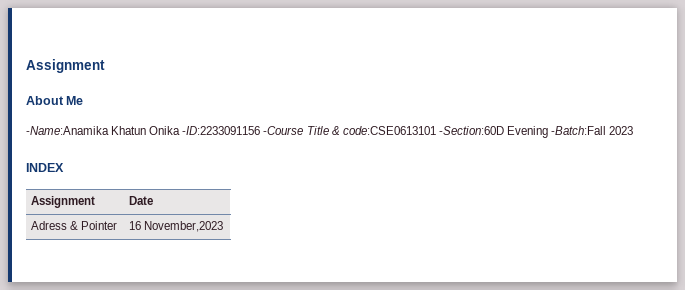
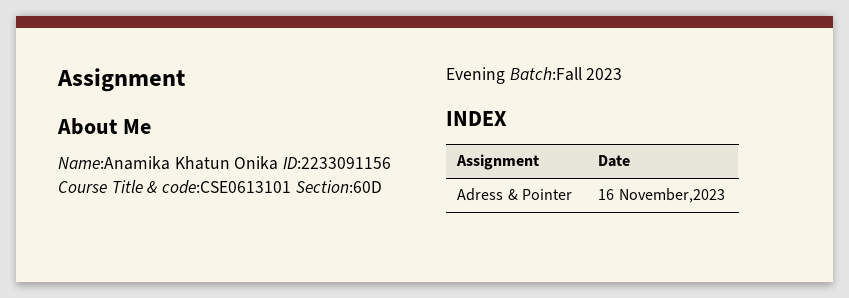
- -Name:Anamika Khatun Onika -ID:2233091156 -Course Title & code:CSE0613101 -Section:60D Evening -Batch:Fall 2023
+ Name:Anamika Khatun Onika ID:2233091156 Course Title & code:CSE0613101 Section:60D Evening Batch:Fall 2023

